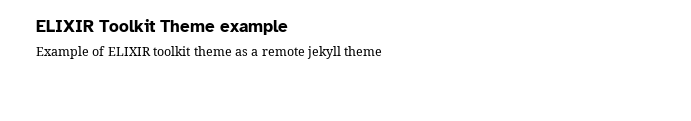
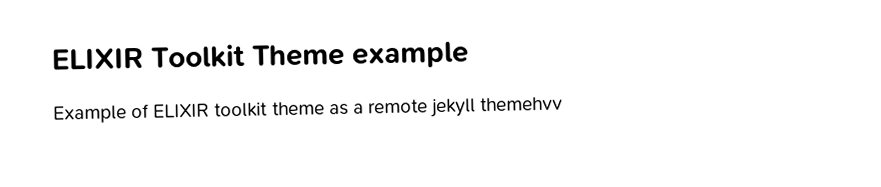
- Example of ELIXIR toolkit theme as a remote jekyll theme
+ Example of ELIXIR toolkit theme as a remote jekyll themehvv

